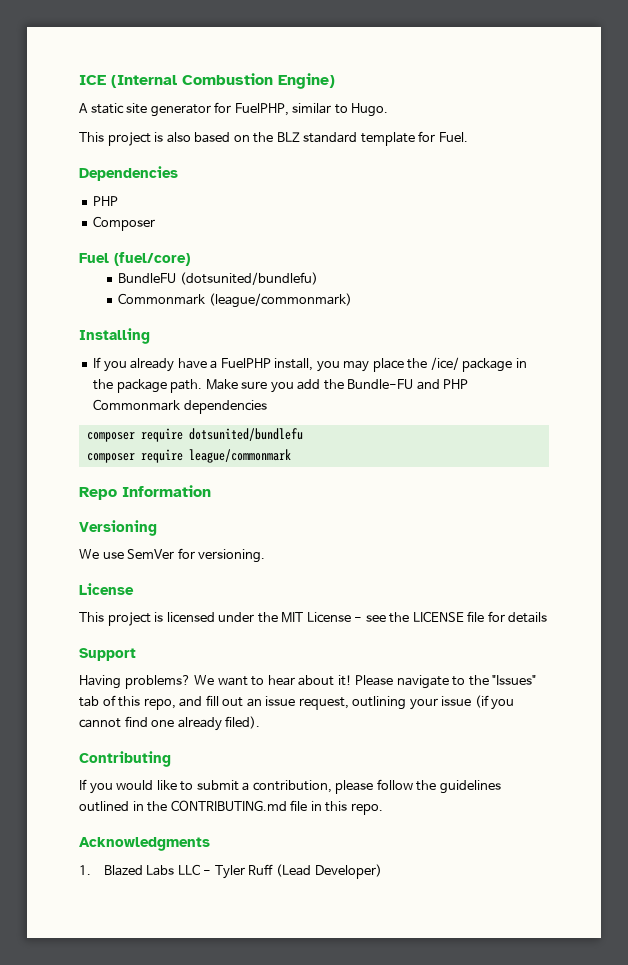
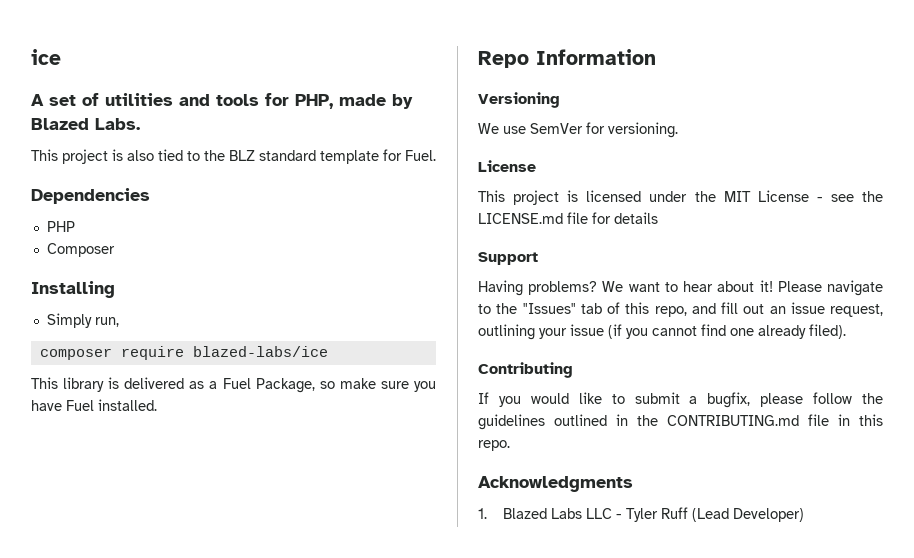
- ICE (Internal Combustion Engine)
- A static site generator for FuelPHP, similar to Hugo.
+ ice
+ A set of utilities and tools for PHP, made by Blazed Labs.
- This project is also based on the BLZ standard template for Fuel.
+ This project is also tied to the BLZ standard template for Fuel.
- Fuel (fuel/core)
- BundleFU (dotsunited/bundlefu)
- Commonmark (league/commonmark)
  Installing
- If you already have a FuelPHP install, you may place the /ice/ package in the package path. Make sure you add the Bundle-FU and PHP Commonmark dependencies
- composer require dotsunited/bundlefu
- composer require league/commonmark
+ Simply run,
+ composer require blazed-labs/ice
+ This library is delivered as a Fuel Package, so make sure you have Fuel installed.
- This project is licensed under the MIT License - see the LICENSE file for details
+ This project is licensed under the MIT License - see the LICENSE.md file for details
- If you would like to submit a contribution, please follow the guidelines outlined in the CONTRIBUTING.md file in this repo.
+ If you would like to submit a bugfix, please follow the guidelines outlined in the CONTRIBUTING.md file in this repo.

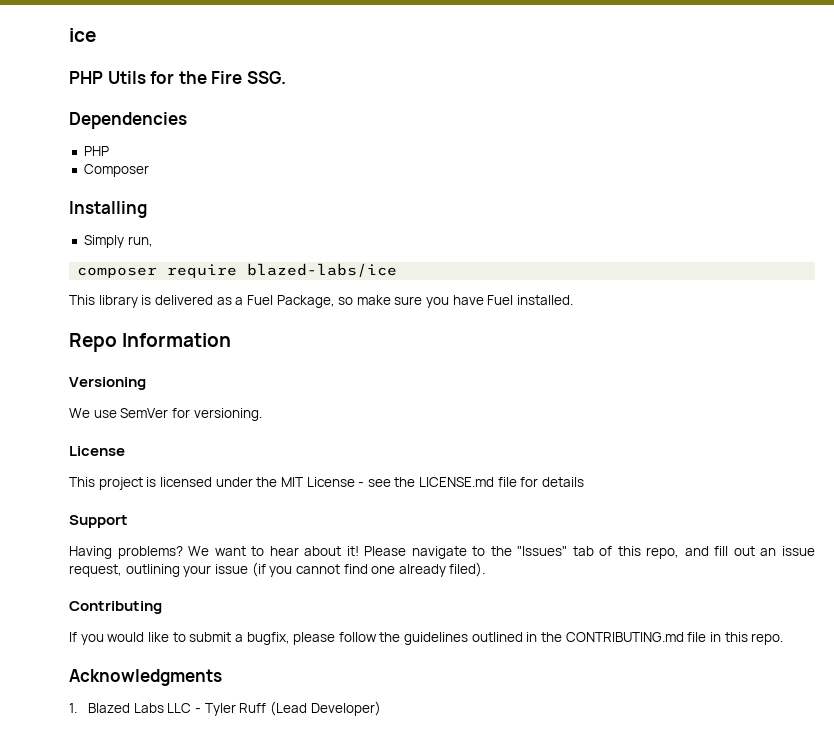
- A set of utilities and tools for PHP, made by Blazed Labs.
- This project is also tied to the BLZ standard template for Fuel.
+ PHP Utils for the Fire SSG.

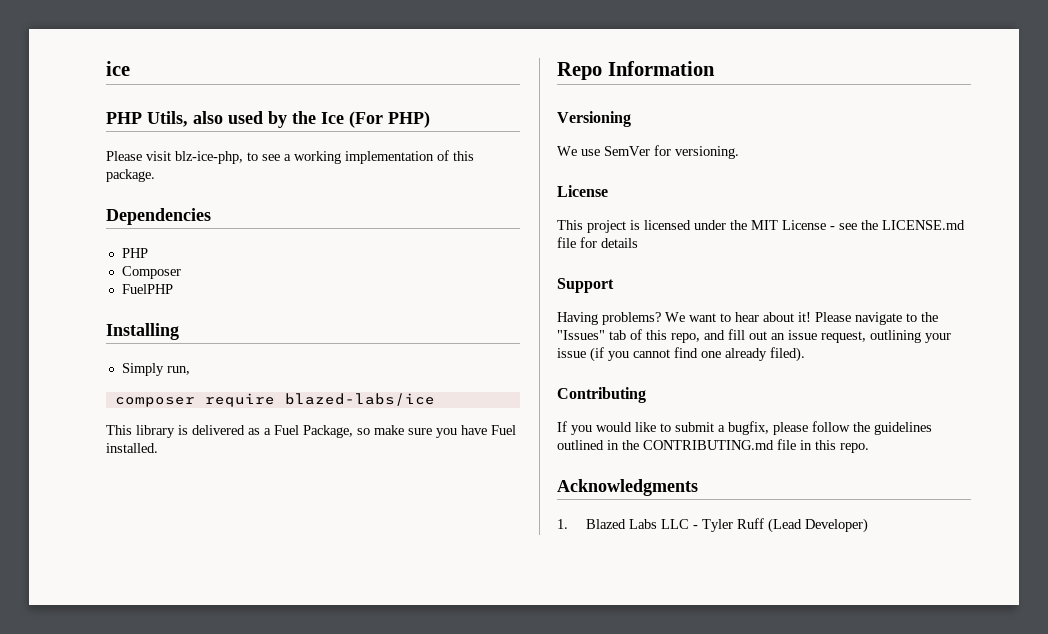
- PHP Utils for the Fire SSG.
+ PHP Utils, also used by the Ice (For PHP)
+ Please visit blz-ice-php, to see a working implementation of this package.
+ FuelPHP

